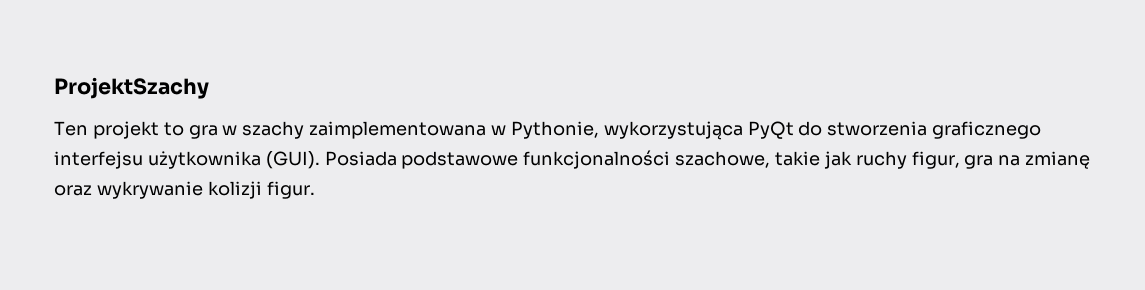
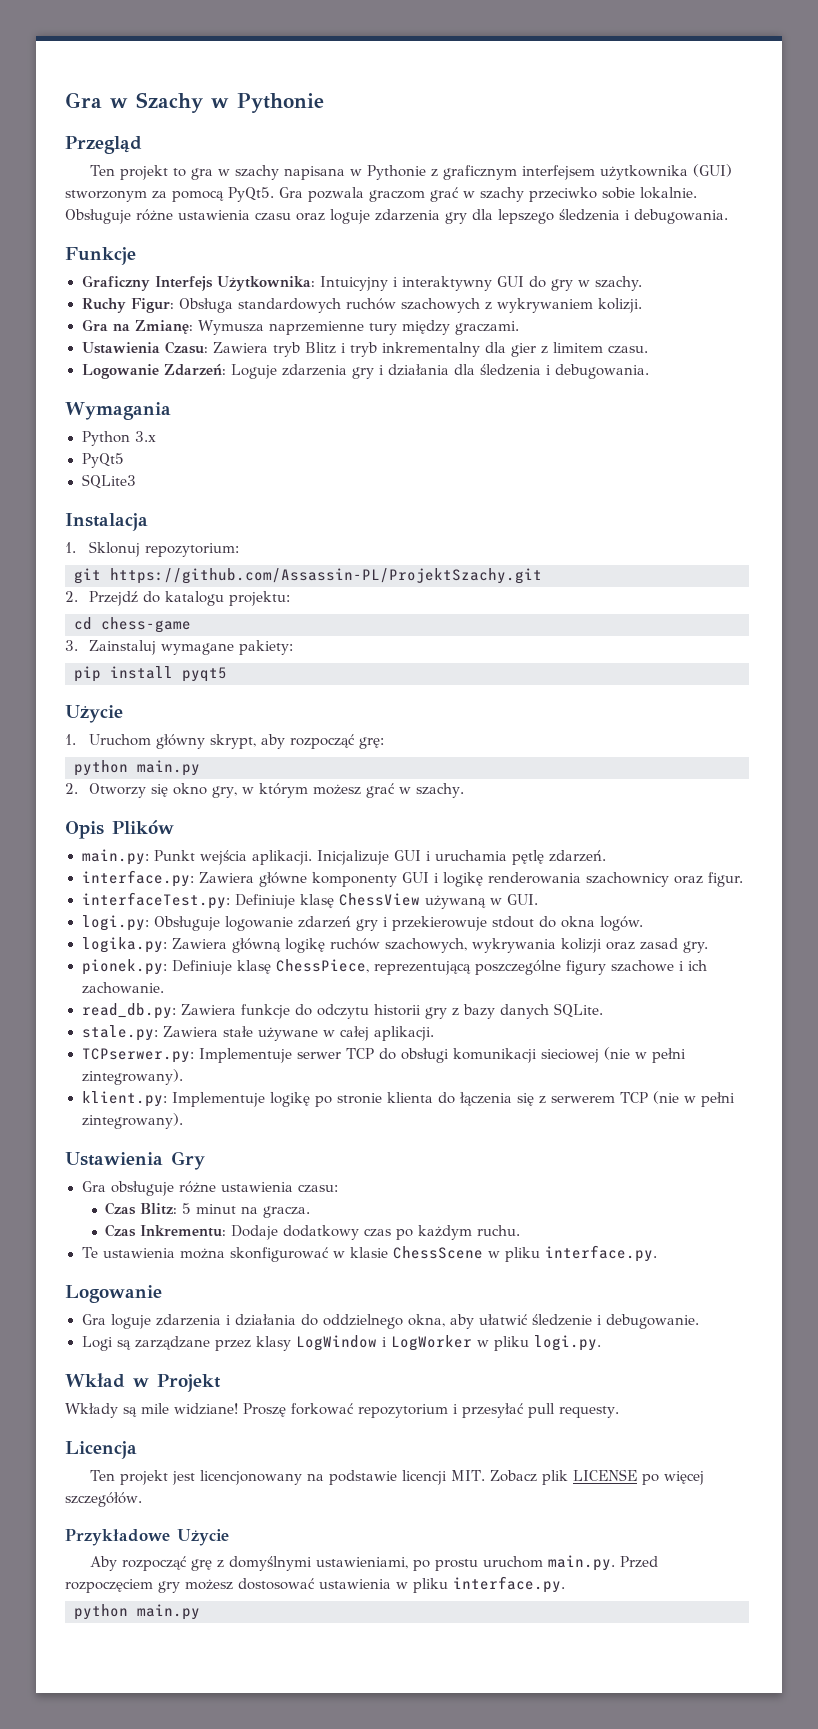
- ProjektSzachy
+ Gra w Szachy w Pythonie
+ Przegląd
- Ten projekt to gra w szachy zaimplementowana w Pythonie, wykorzystująca PyQt do stworzenia graficznego interfejsu użytkownika (GUI). Posiada podstawowe funkcjonalności szachowe, takie jak ruchy figur, gra na zmianę oraz wykrywanie kolizji figur.
+ Ten projekt to gra w szachy napisana w Pythonie z graficznym interfejsem użytkownika (GUI) stworzonym za pomocą PyQt5. Gra pozwala graczom grać w szachy przeciwko sobie lokalnie. Obsługuje różne ustawienia czasu oraz loguje zdarzenia gry dla lepszego śledzenia i debugowania.
+ Funkcje
+ Graficzny Interfejs Użytkownika: Intuicyjny i interaktywny GUI do gry w szachy.
+ Ruchy Figur: Obsługa standardowych ruchów szachowych z wykrywaniem kolizji.
+ Gra na Zmianę: Wymusza naprzemienne tury między graczami.
+ Ustawienia Czasu: Zawiera tryb Blitz i tryb inkrementalny dla gier z limitem czasu.
+ Logowanie Zdarzeń: Loguje zdarzenia gry i działania dla śledzenia i debugowania.
+ Wymagania
+ Python 3.x
+ PyQt5
+ SQLite3
+ Instalacja
+ 1. Sklonuj repozytorium:
+ git https://github.com/Assassin-PL/ProjektSzachy.git
+ 2. Przejdź do katalogu projektu:
+ cd chess-game
+ 3. Zainstaluj wymagane pakiety:
+ pip install pyqt5
+ Użycie
+ 1. Uruchom główny skrypt, aby rozpocząć grę:
+ python main.py
+ 2. Otworzy się okno gry, w którym możesz grać w szachy.
+ Opis Plików
+ main.py: Punkt wejścia aplikacji. Inicjalizuje GUI i uruchamia pętlę zdarzeń.
+ interface.py: Zawiera główne komponenty GUI i logikę renderowania szachownicy oraz figur.
+ interfaceTest.py: Definiuje klasę ChessView używaną w GUI.
+ logi.py: Obsługuje logowanie zdarzeń gry i przekierowuje stdout do okna logów.
+ logika.py: Zawiera główną logikę ruchów szachowych, wykrywania kolizji oraz zasad gry.
+ pionek.py: Definiuje klasę ChessPiece, reprezentującą poszczególne figury szachowe i ich zachowanie.
+ read_db.py: Zawiera funkcje do odczytu historii gry z bazy danych SQLite.
+ stale.py: Zawiera stałe używane w całej aplikacji.
+ TCPserwer.py: Implementuje serwer TCP do obsługi komunikacji sieciowej (nie w pełni zintegrowany).
+ klient.py: Implementuje logikę po stronie klienta do łączenia się z serwerem TCP (nie w pełni zintegrowany).
+ Ustawienia Gry
+ Gra obsługuje różne ustawienia czasu:
+ Czas Blitz: 5 minut na gracza.
+ Czas Inkrementu: Dodaje dodatkowy czas po każdym ruchu.
+ Te ustawienia można skonfigurować w klasie ChessScene w pliku interface.py.
+ Logowanie
+ Gra loguje zdarzenia i działania do oddzielnego okna, aby ułatwić śledzenie i debugowanie.
+ Logi są zarządzane przez klasy LogWindow i LogWorker w pliku logi.py.
+ Wkład w Projekt
+ Wkłady są mile widziane! Proszę forkować repozytorium i przesyłać pull requesty.
+ Licencja
+ Ten projekt jest licencjonowany na podstawie licencji MIT. Zobacz plik LICENSE po więcej szczegółów.
+ Przykładowe Użycie
+ Aby rozpocząć grę z domyślnymi ustawieniami, po prostu uruchom main.py. Przed rozpoczęciem gry możesz dostosować ustawienia w pliku interface.py.
+ python main.py

